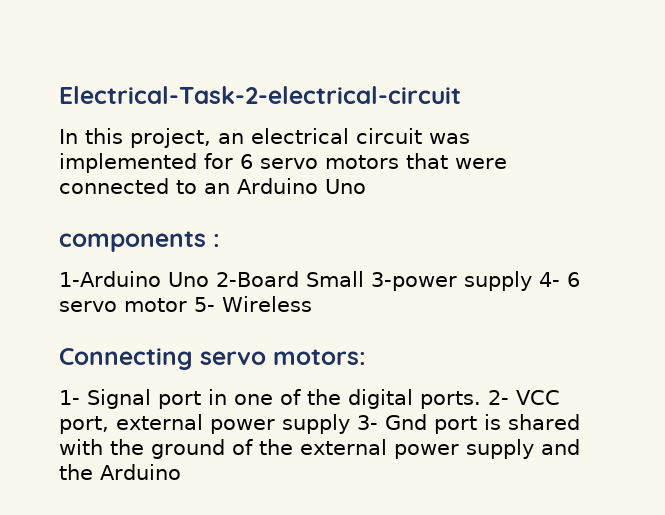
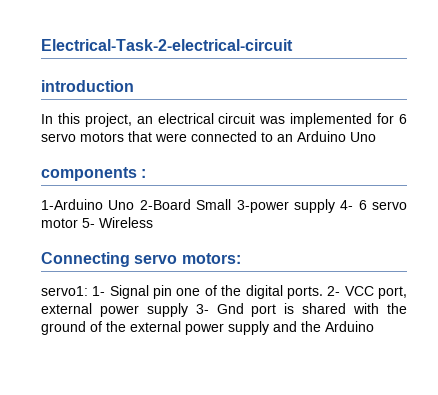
+ introduction
- 1- Signal port in one of the digital ports.
+ servo1: 1- Signal pin one of the digital ports.

